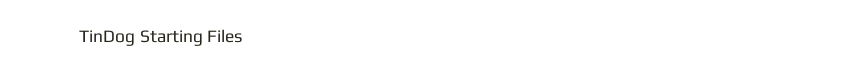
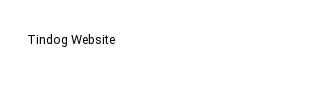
- TinDog Starting Files
+ Tindog Website

